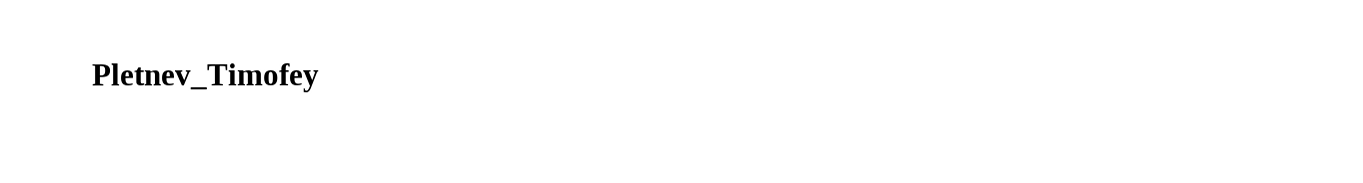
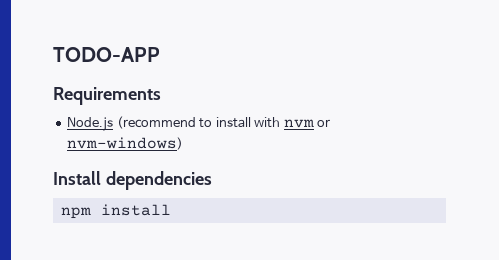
- Pletnev_Timofey
+ TODO-APP
+ Requirements
+ Node.js (recommend to install with nvm or nvm-windows)
+ Install dependencies
+ npm install

